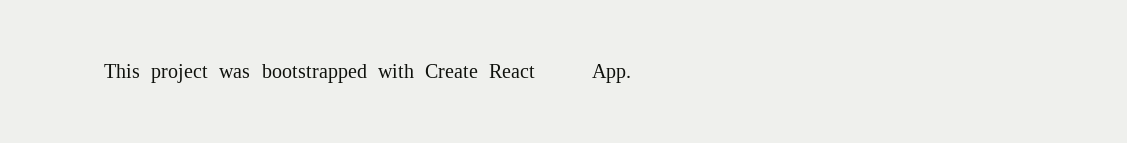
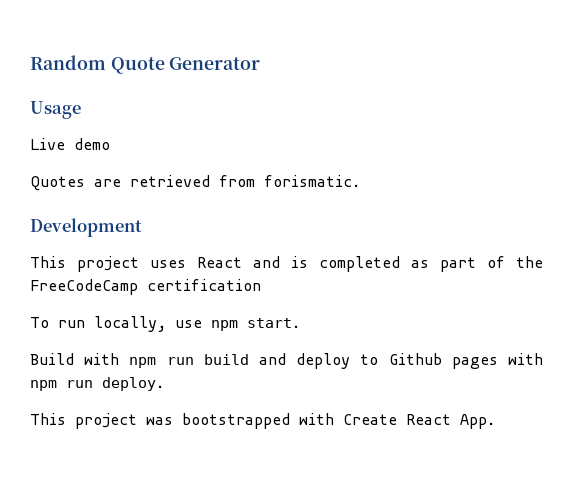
+ Random Quote Generator
+ Usage
+ Live demo
+ Quotes are retrieved from forismatic.
+ Development
+ This project uses React and is completed as part of the FreeCodeCamp certification
+ To run locally, use npm start.
+ Build with npm run build and deploy to Github pages with npm run deploy.

